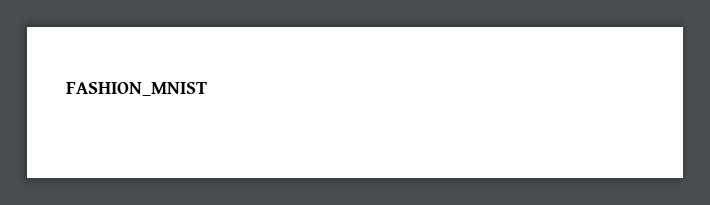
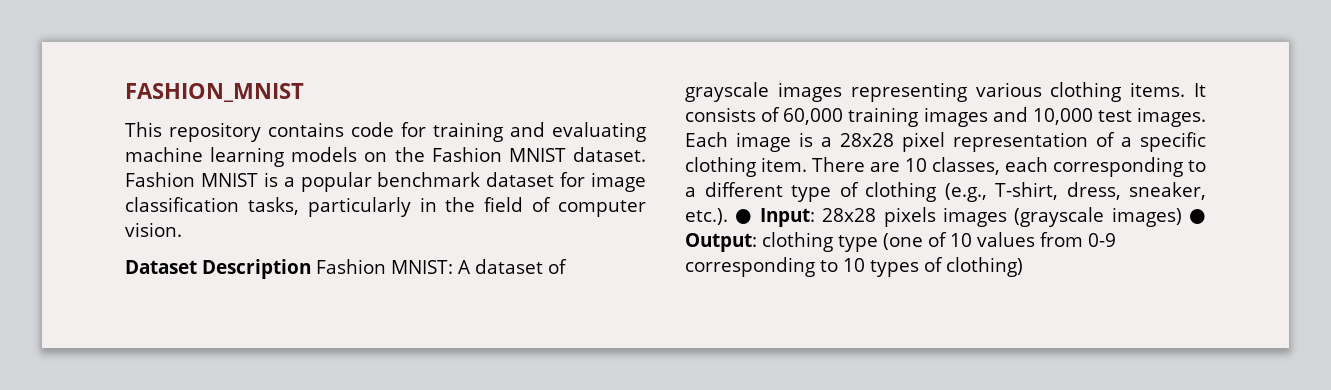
+ This repository contains code for training and evaluating machine learning models on the Fashion MNIST dataset. Fashion MNIST is a popular benchmark dataset for image classification tasks, particularly in the field of computer vision.
+ Dataset Description Fashion MNIST: A dataset of grayscale images representing various clothing items. It consists of 60,000 training images and 10,000 test images. Each image is a 28x28 pixel representation of a specific clothing item. There are 10 classes, each corresponding to a different type of clothing (e.g., T-shirt, dress, sneaker, etc.). ● Input: 28x28 pixels images (grayscale images) ● Output: clothing type (one of 10 values from 0-9 corresponding to 10 types of clothing)

